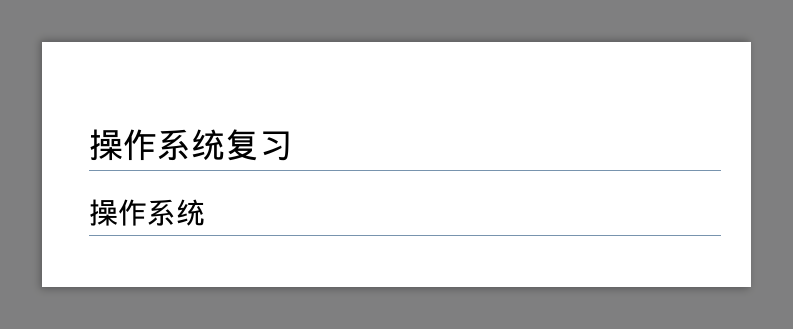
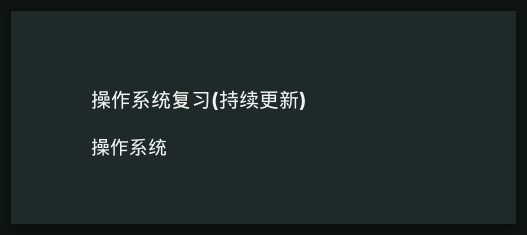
- 操作系统复习
+ 操作系统复习(持续更新)

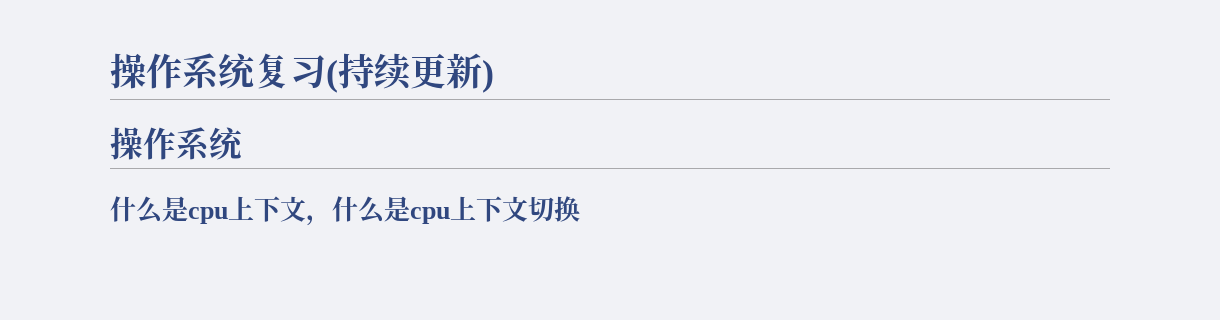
+ 什么是cpu上下文，什么是cpu上下文切换

